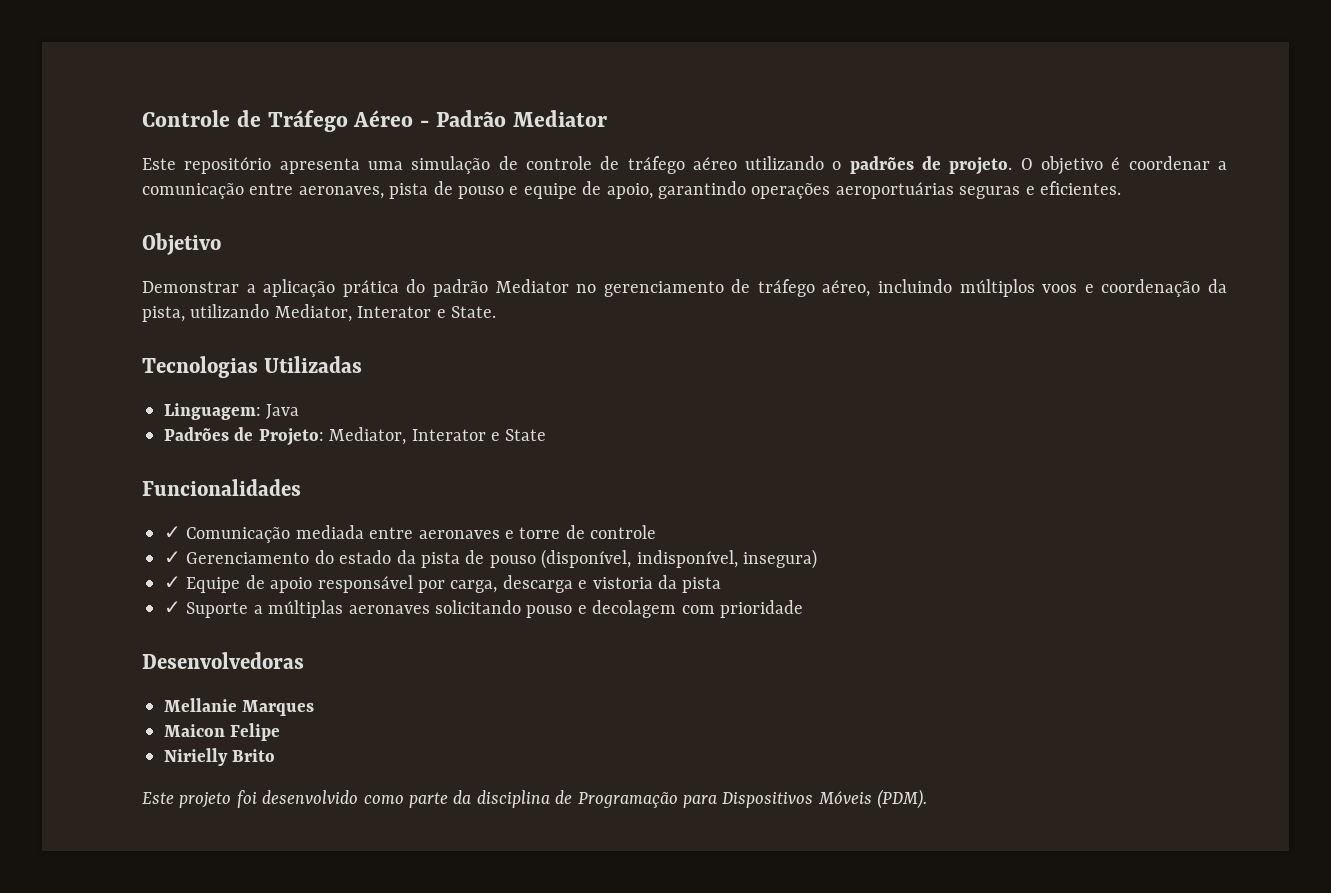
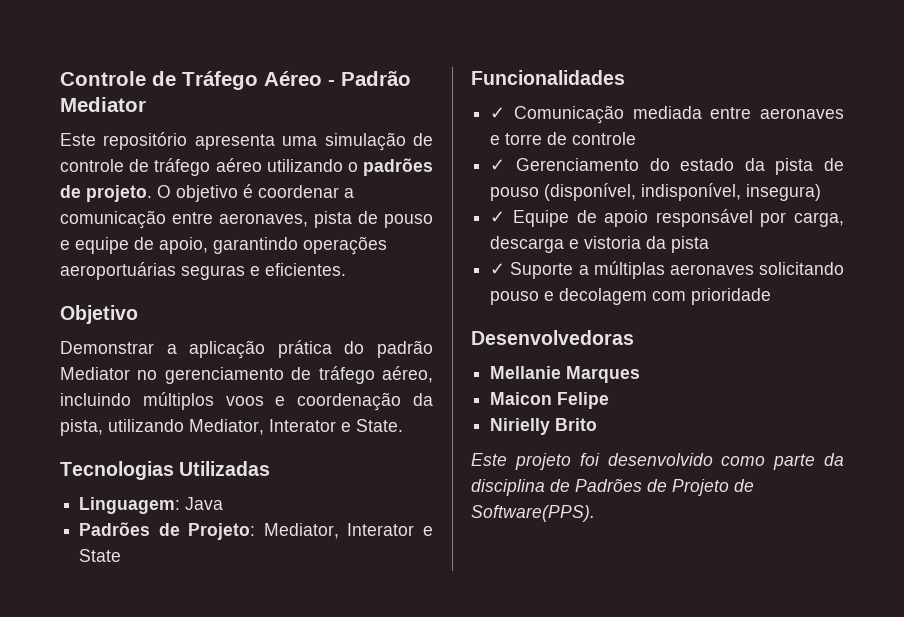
- Este projeto foi desenvolvido como parte da disciplina de Programação para Dispositivos Móveis (PDM).
+ Este projeto foi desenvolvido como parte da disciplina de Padrões de Projeto de Software(PPS).

